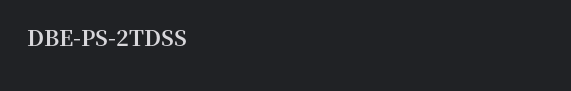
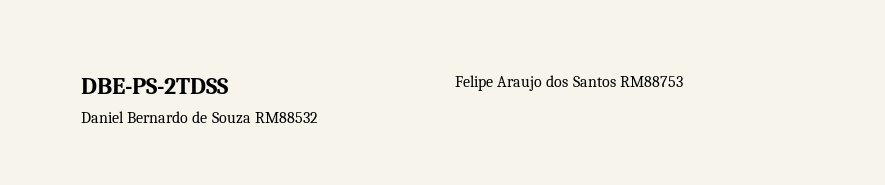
+ Daniel Bernardo de Souza RM88532
+ Felipe Araujo dos Santos RM88753

